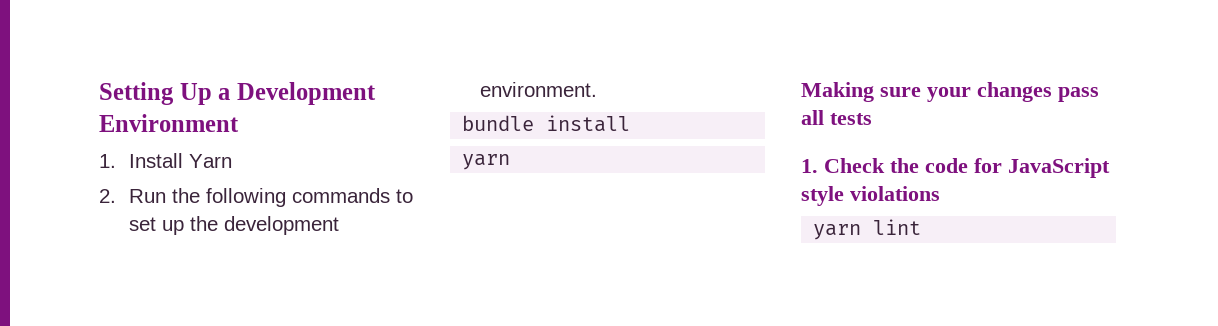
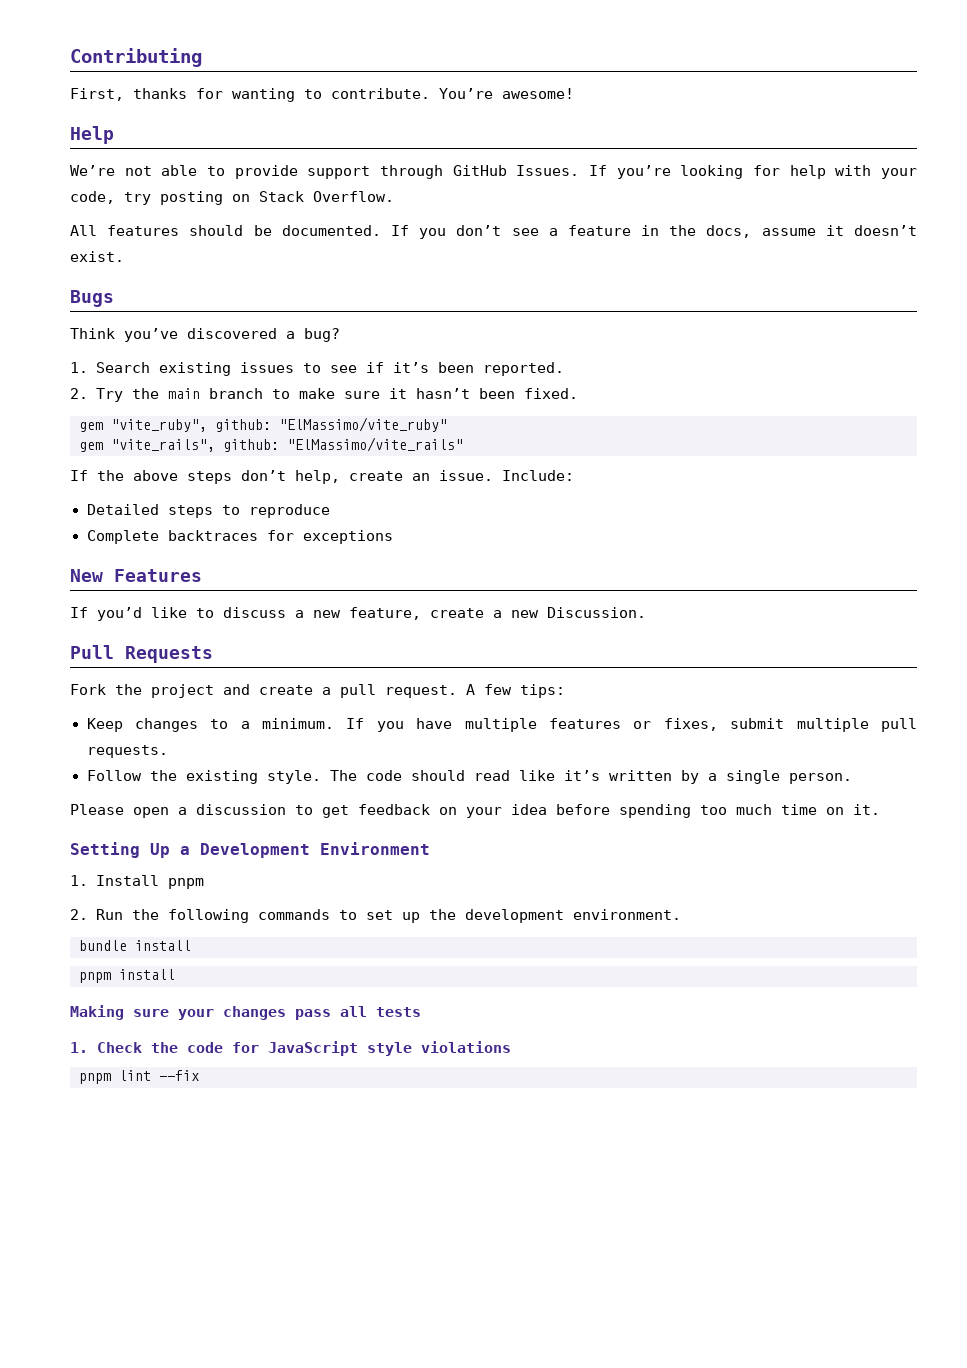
+ Contributing
+ First, thanks for wanting to contribute. You’re awesome!
+ Help
+ We’re not able to provide support through GitHub Issues. If you’re looking for help with your code, try posting on Stack Overflow.
+ All features should be documented. If you don’t see a feature in the docs, assume it doesn’t exist.
+ Bugs
+ Think you’ve discovered a bug?
+ 1. Search existing issues to see if it’s been reported.
+ 2. Try the main branch to make sure it hasn’t been fixed.
+ gem "vite_ruby", github: "ElMassimo/vite_ruby"
+ gem "vite_rails", github: "ElMassimo/vite_rails"
+ If the above steps don’t help, create an issue. Include:
+ Detailed steps to reproduce
+ Complete backtraces for exceptions
+ New Features
+ If you’d like to discuss a new feature, create a new Discussion.
+ Pull Requests
+ Fork the project and create a pull request. A few tips:
+ Keep changes to a minimum. If you have multiple features or fixes, submit multiple pull requests.
+ Follow the existing style. The code should read like it’s written by a single person.
+ Please open a discussion to get feedback on your idea before spending too much time on it.
- 1. Install Yarn
+ 1. Install pnpm
  bundle install
- yarn
+ pnpm install
- yarn lint
+ pnpm lint --fix

